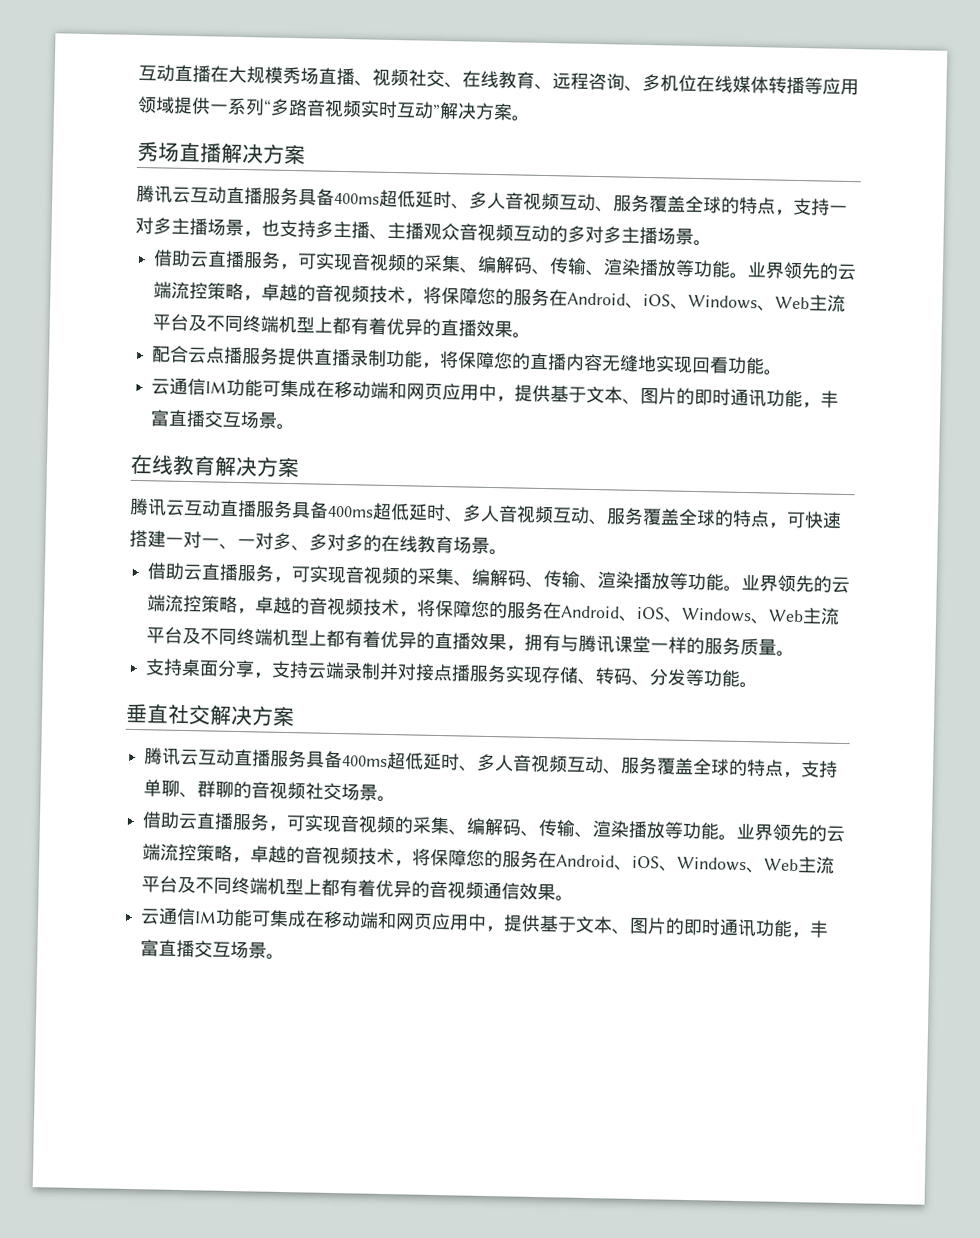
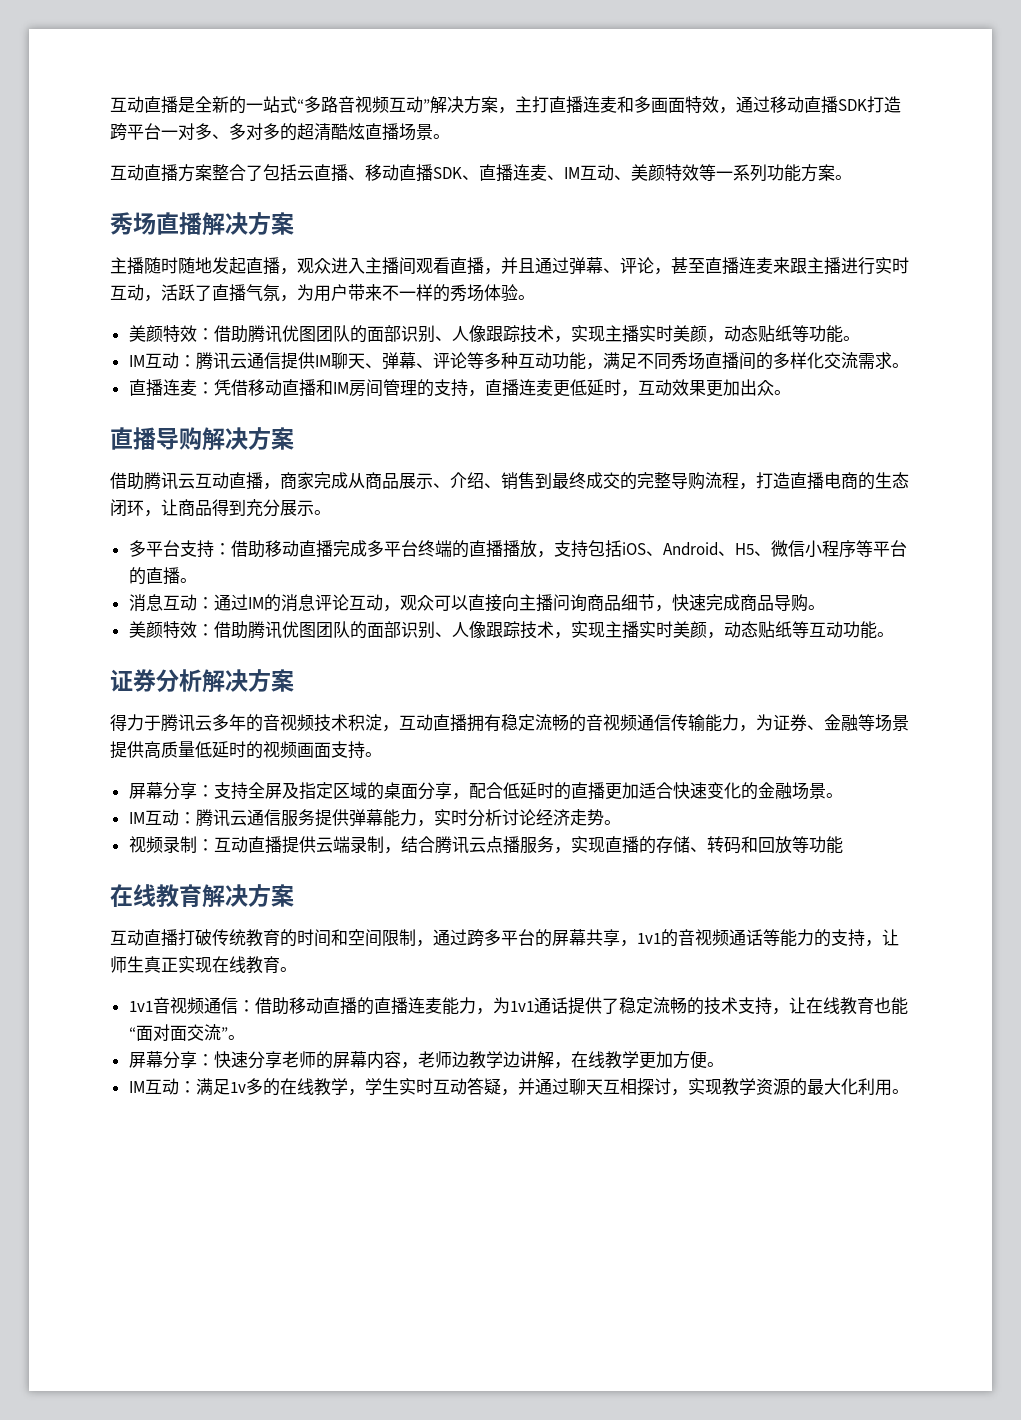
- 互动直播在大规模秀场直播、视频社交、在线教育、远程咨询、多机位在线媒体转播等应用领域提供一系列“多路音视频实时互动”解决方案。
+ 互动直播是全新的一站式“多路音视频互动”解决方案，主打直播连麦和多画面特效，通过移动直播SDK打造跨平台一对多、多对多的超清酷炫直播场景。
+ 互动直播方案整合了包括云直播、移动直播SDK、直播连麦、IM互动、美颜特效等一系列功能方案。
- 腾讯云互动直播服务具备400ms超低延时、多人音视频互动、服务覆盖全球的特点，支持一对多主播场景，也支持多主播、主播观众音视频互动的多对多主播场景。
- 借助云直播服务，可实现音视频的采集、编解码、传输、渲染播放等功能。业界领先的云端流控策略，卓越的音视频技术，将保障您的服务在Android、iOS、Windows、Web主流平台及不同终端机型上都有着优异的直播效果。
- 配合云点播服务提供直播录制功能，将保障您的直播内容无缝地实现回看功能。
- 云通信IM功能可集成在移动端和网页应用中，提供基于文本、图片的即时通讯功能，丰富直播交互场景。
+ 主播随时随地发起直播，观众进入主播间观看直播，并且通过弹幕、评论，甚至直播连麦来跟主播进行实时互动，活跃了直播气氛，为用户带来不一样的秀场体验。
+ 美颜特效：借助腾讯优图团队的面部识别、人像跟踪技术，实现主播实时美颜，动态贴纸等功能。
+ IM互动：腾讯云通信提供IM聊天、弹幕、评论等多种互动功能，满足不同秀场直播间的多样化交流需求。
+ 直播连麦：凭借移动直播和IM房间管理的支持，直播连麦更低延时，互动效果更加出众。
+ 直播导购解决方案
+ 借助腾讯云互动直播，商家完成从商品展示、介绍、销售到最终成交的完整导购流程，打造直播电商的生态闭环，让商品得到充分展示。
+ 多平台支持：借助移动直播完成多平台终端的直播播放，支持包括iOS、Android、H5、微信小程序等平台的直播。
+ 消息互动：通过IM的消息评论互动，观众可以直接向主播问询商品细节，快速完成商品导购。
+ 美颜特效：借助腾讯优图团队的面部识别、人像跟踪技术，实现主播实时美颜，动态贴纸等互动功能。
+ 证券分析解决方案
+ 得力于腾讯云多年的音视频技术积淀，互动直播拥有稳定流畅的音视频通信传输能力，为证券、金融等场景提供高质量低延时的视频画面支持。
+ 屏幕分享：支持全屏及指定区域的桌面分享，配合低延时的直播更加适合快速变化的金融场景。
+ IM互动：腾讯云通信服务提供弹幕能力，实时分析讨论经济走势。
+ 视频录制：互动直播提供云端录制，结合腾讯云点播服务，实现直播的存储、转码和回放等功能
- 腾讯云互动直播服务具备400ms超低延时、多人音视频互动、服务覆盖全球的特点，可快速搭建一对一、一对多、多对多的在线教育场景。
- 借助云直播服务，可实现音视频的采集、编解码、传输、渲染播放等功能。业界领先的云端流控策略，卓越的音视频技术，将保障您的服务在Android、iOS、Windows、Web主流平台及不同终端机型上都有着优异的直播效果，拥有与腾讯课堂一样的服务质量。
- 支持桌面分享，支持云端录制并对接点播服务实现存储、转码、分发等功能。
- 垂直社交解决方案
- 腾讯云互动直播服务具备400ms超低延时、多人音视频互动、服务覆盖全球的特点，支持单聊、群聊的音视频社交场景。
- 借助云直播服务，可实现音视频的采集、编解码、传输、渲染播放等功能。业界领先的云端流控策略，卓越的音视频技术，将保障您的服务在Android、iOS、Windows、Web主流平台及不同终端机型上都有着优异的音视频通信效果。
- 云通信IM功能可集成在移动端和网页应用中，提供基于文本、图片的即时通讯功能，丰富直播交互场景。
+ 互动直播打破传统教育的时间和空间限制，通过跨多平台的屏幕共享，1v1的音视频通话等能力的支持，让师生真正实现在线教育。
+ 1v1音视频通信：借助移动直播的直播连麦能力，为1v1通话提供了稳定流畅的技术支持，让在线教育也能“面对面交流”。
+ 屏幕分享：快速分享老师的屏幕内容，老师边教学边讲解，在线教学更加方便。
+ IM互动：满足1v多的在线教学，学生实时互动答疑，并通过聊天互相探讨，实现教学资源的最大化利用。

